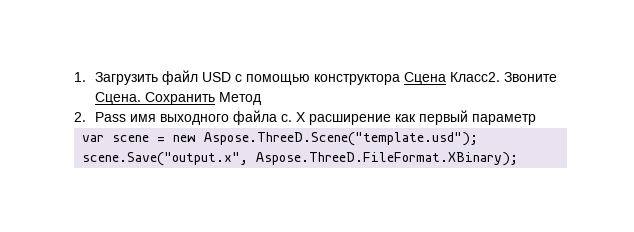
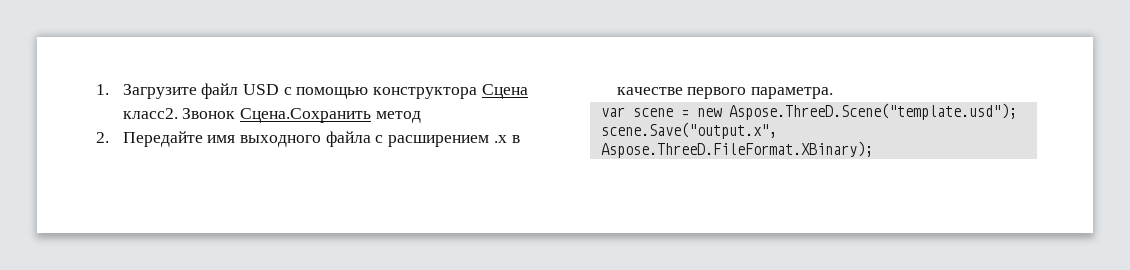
- 1. Загрузить файл USD с помощью конструктора Сцена Класс2. Звоните Сцена. Сохранить Метод
+ 1. Загрузите файл USD с помощью конструктора Сцена класс2. Звонок Сцена.Сохранить метод
- 2. Pass имя выходного файла с. X расширение как первый параметр
+ 2. Передайте имя выходного файла с расширением .x в качестве первого параметра.

